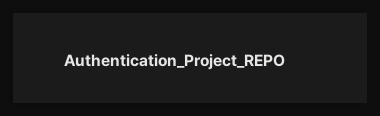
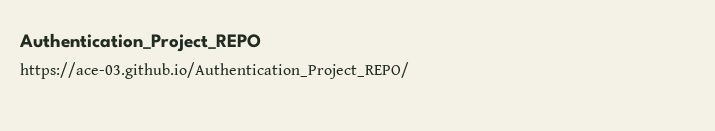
+ https://ace-03.github.io/Authentication_Project_REPO/

